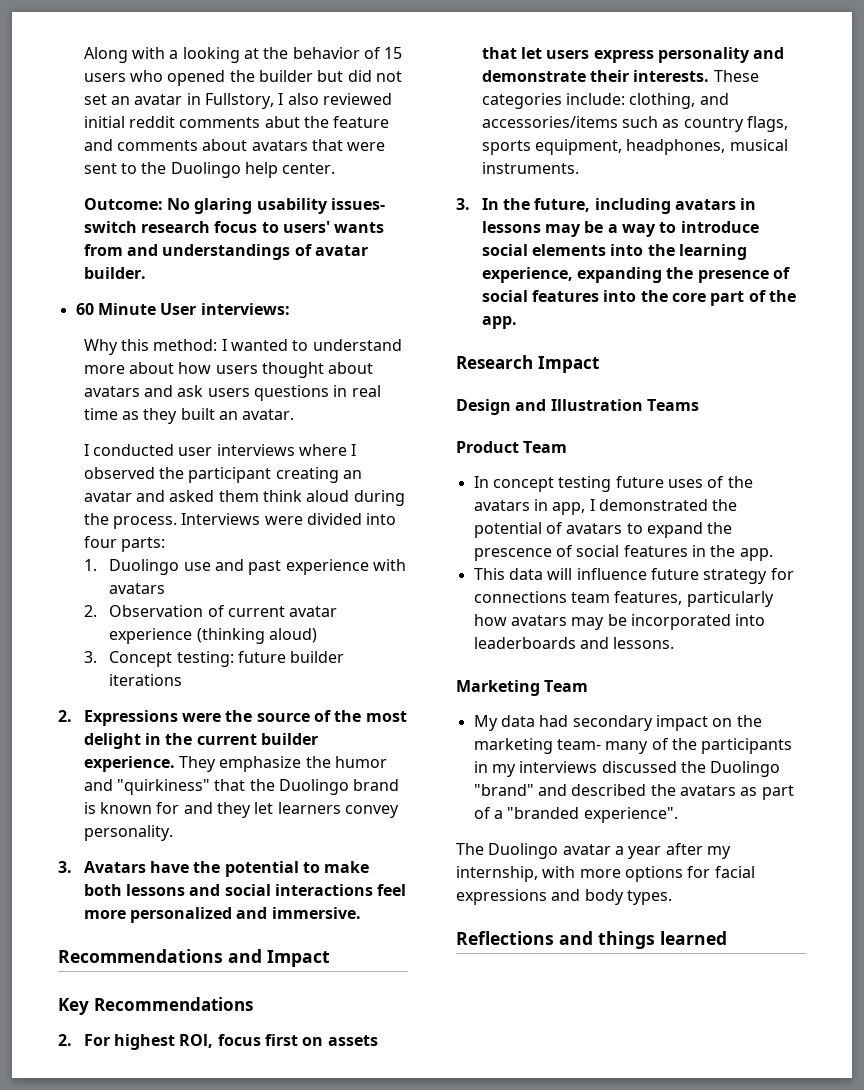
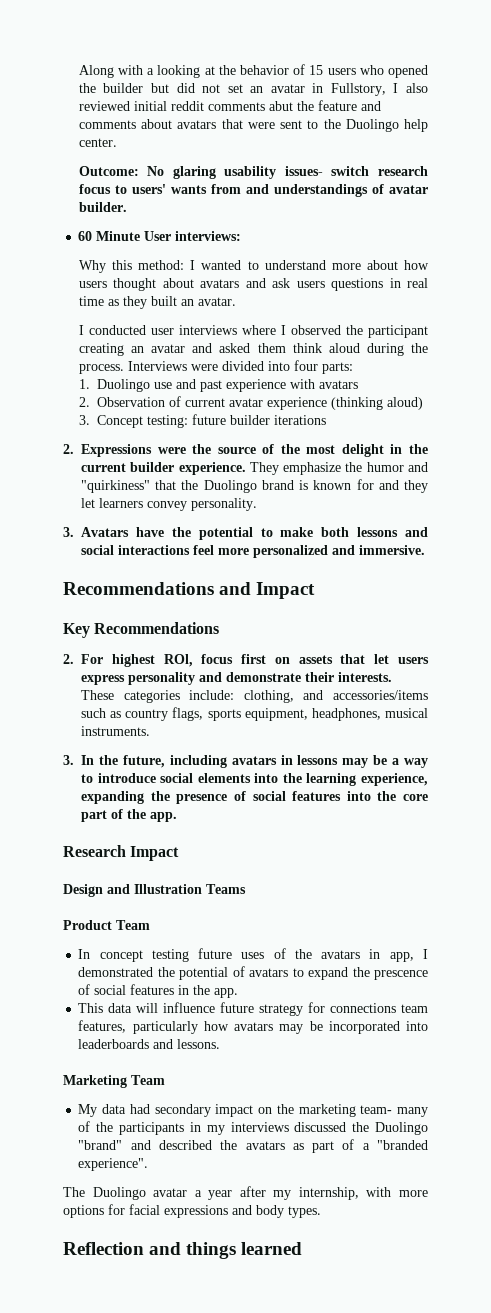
- Reflections and things learned
+ Reflection and things learned

